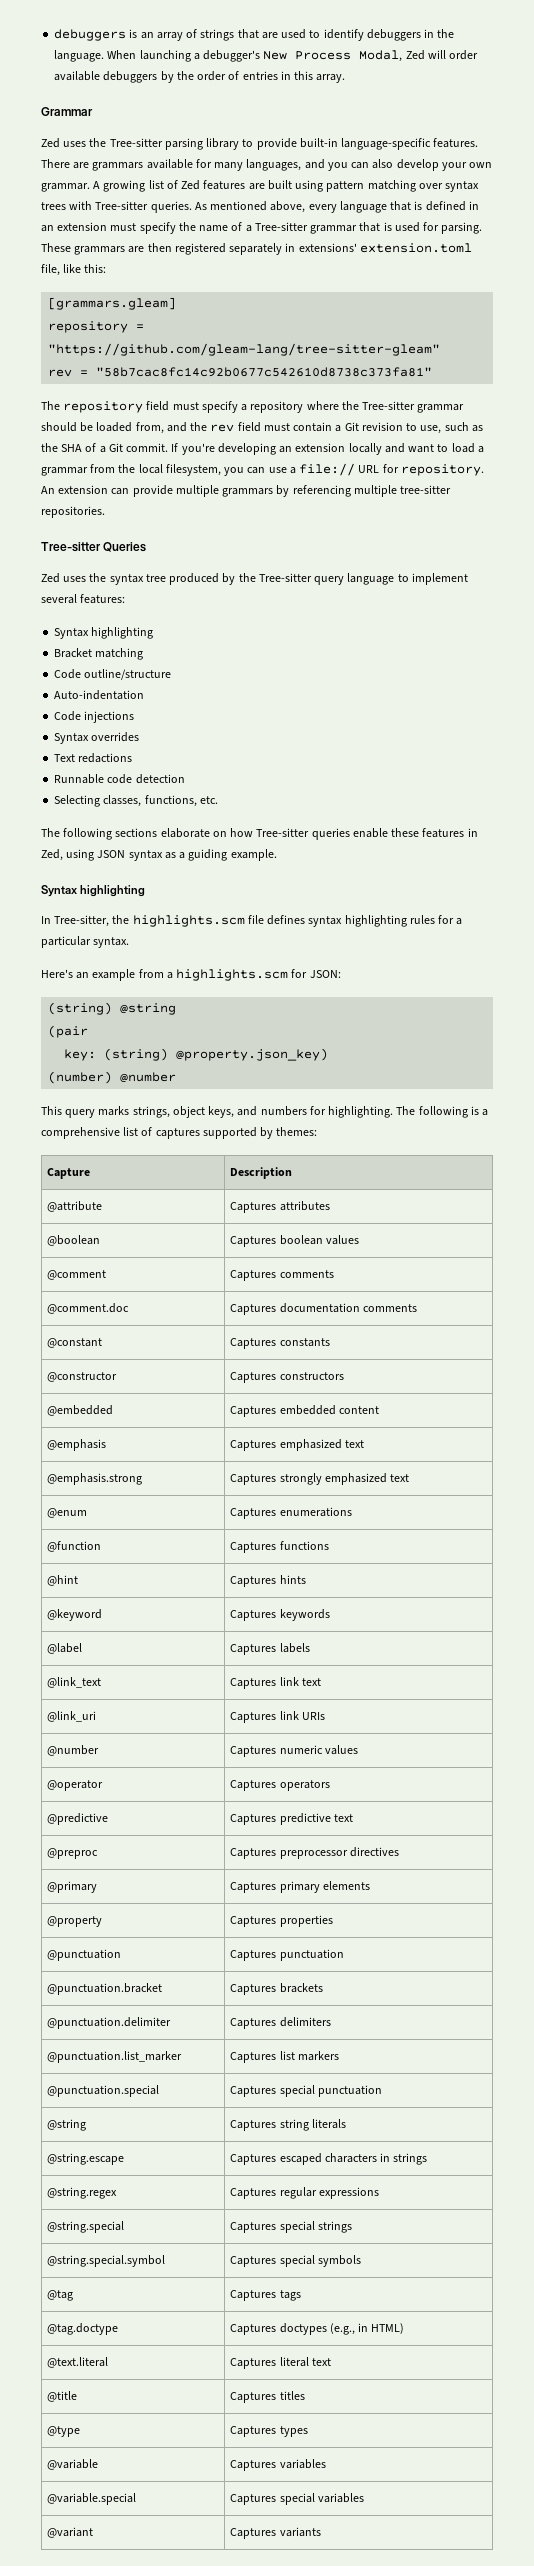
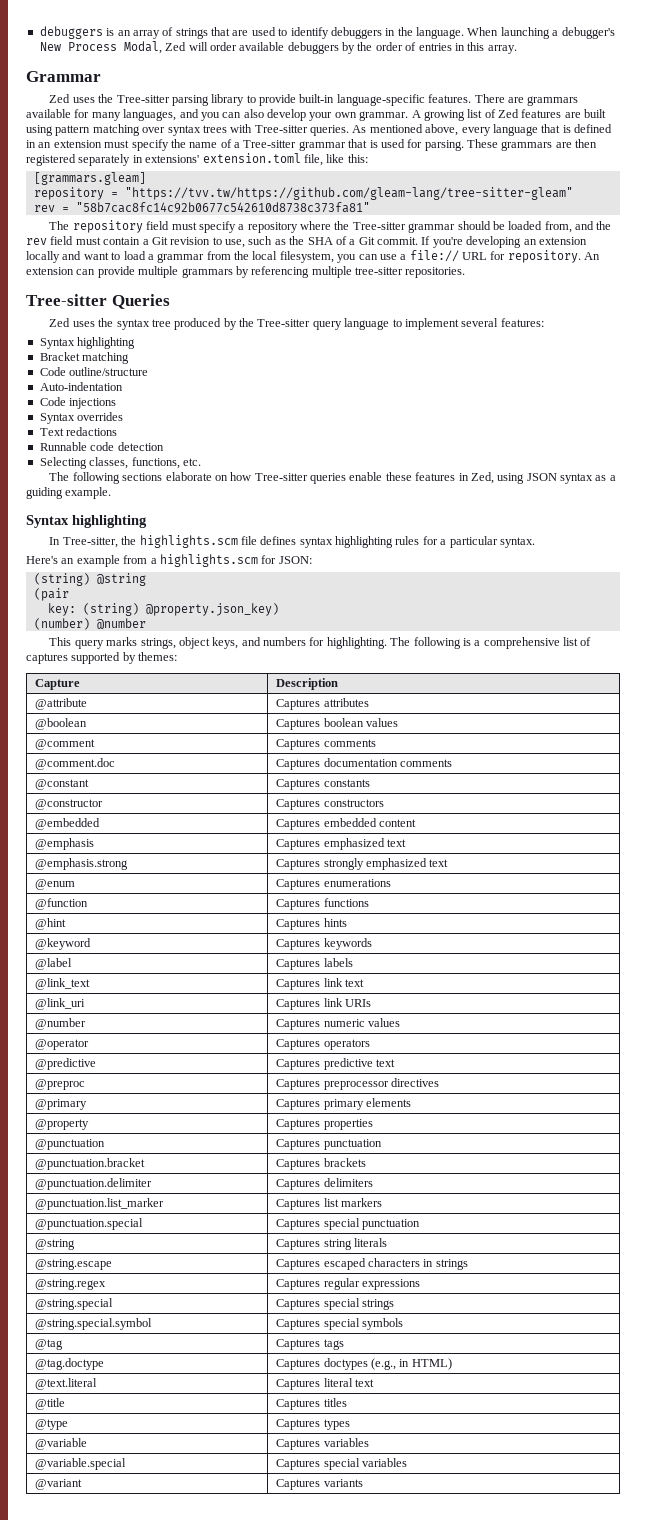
- repository = "https://github.com/gleam-lang/tree-sitter-gleam"
+ repository = "https://tvv.tw/https://github.com/gleam-lang/tree-sitter-gleam"

